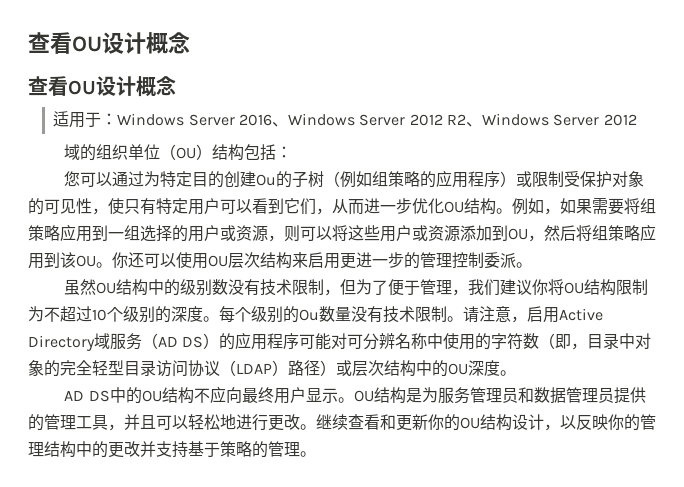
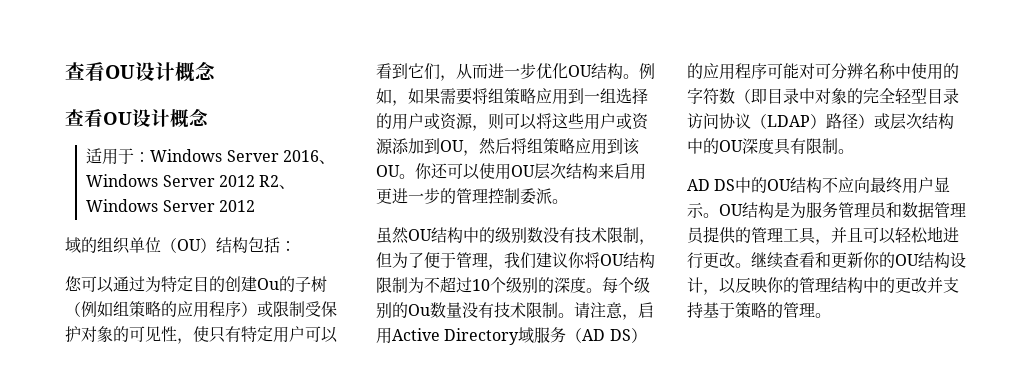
- 请注意，启用Active Directory域服务（AD DS）的应用程序可能对可分辨名称中使用的字符数（即，目录中对象的完全轻型目录访问协议（LDAP）路径）或层次结构中的OU深度。
+ 请注意，启用Active Directory域服务（AD DS）的应用程序可能对可分辨名称中使用的字符数（即目录中对象的完全轻型目录访问协议（LDAP）路径）或层次结构中的OU深度具有限制。

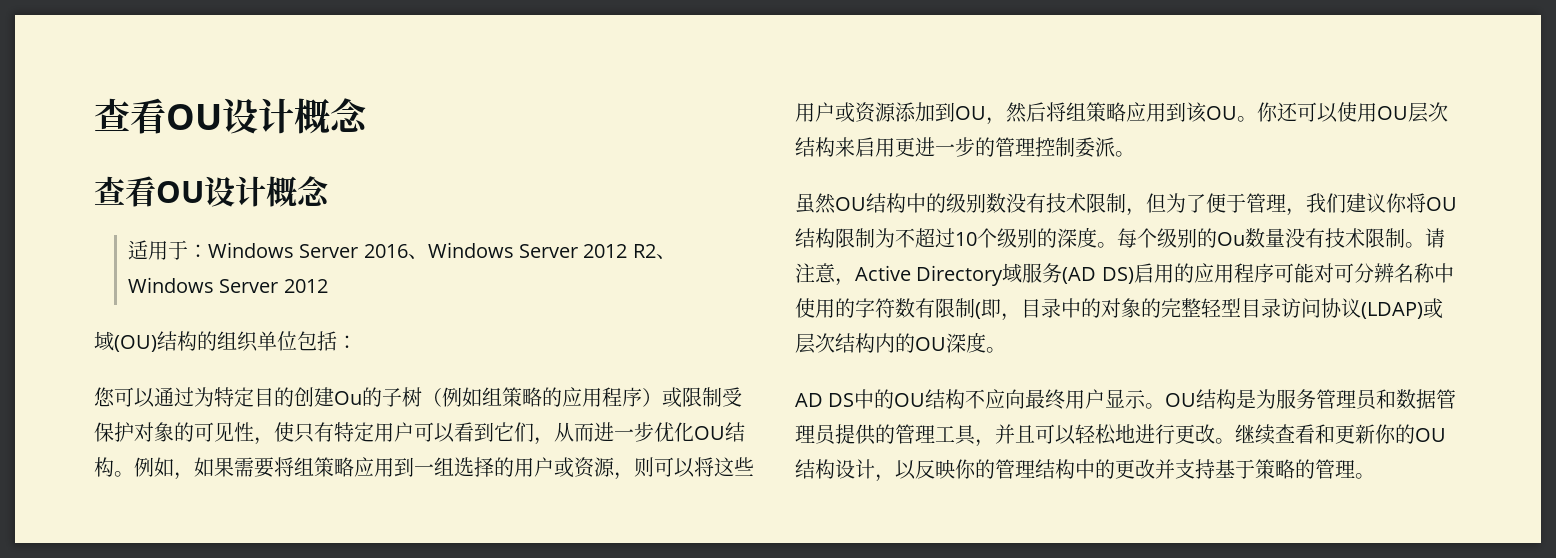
- 域的组织单位（OU）结构包括：
+ 域(OU)结构的组织单位包括：
- 请注意，启用Active Directory域服务（AD DS）的应用程序可能对可分辨名称中使用的字符数（即目录中对象的完全轻型目录访问协议（LDAP）路径）或层次结构中的OU深度具有限制。
+ 请注意，Active Directory域服务(AD DS)启用的应用程序可能对可分辨名称中使用的字符数有限制(即，目录中的对象的完整轻型目录访问协议(LDAP)或层次结构内的OU深度。

